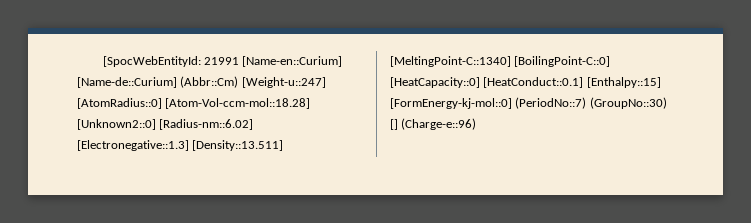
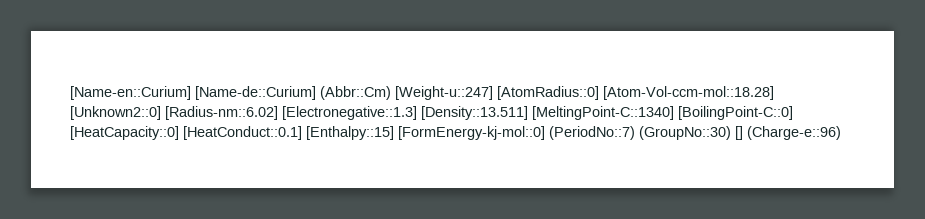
- [SpocWebEntityId: 21991 [Name-en::Curium] [Name-de::Curium] (Abbr::Cm) [Weight-u::247] [AtomRadius::0] [Atom-Vol-ccm-mol::18.28] [Unknown2::0] [Radius-nm::6.02] [Electronegative::1.3] [Density::13.511] [MeltingPoint-C::1340] [BoilingPoint-C::0] [HeatCapacity::0] [HeatConduct::0.1] [Enthalpy::15] [FormEnergy-kj-mol::0] (PeriodNo::7) (GroupNo::30) [] (Charge-e::96)
+ [Name-en::Curium] [Name-de::Curium] (Abbr::Cm) [Weight-u::247] [AtomRadius::0] [Atom-Vol-ccm-mol::18.28] [Unknown2::0] [Radius-nm::6.02] [Electronegative::1.3] [Density::13.511] [MeltingPoint-C::1340] [BoilingPoint-C::0] [HeatCapacity::0] [HeatConduct::0.1] [Enthalpy::15] [FormEnergy-kj-mol::0] (PeriodNo::7) (GroupNo::30) [] (Charge-e::96)

